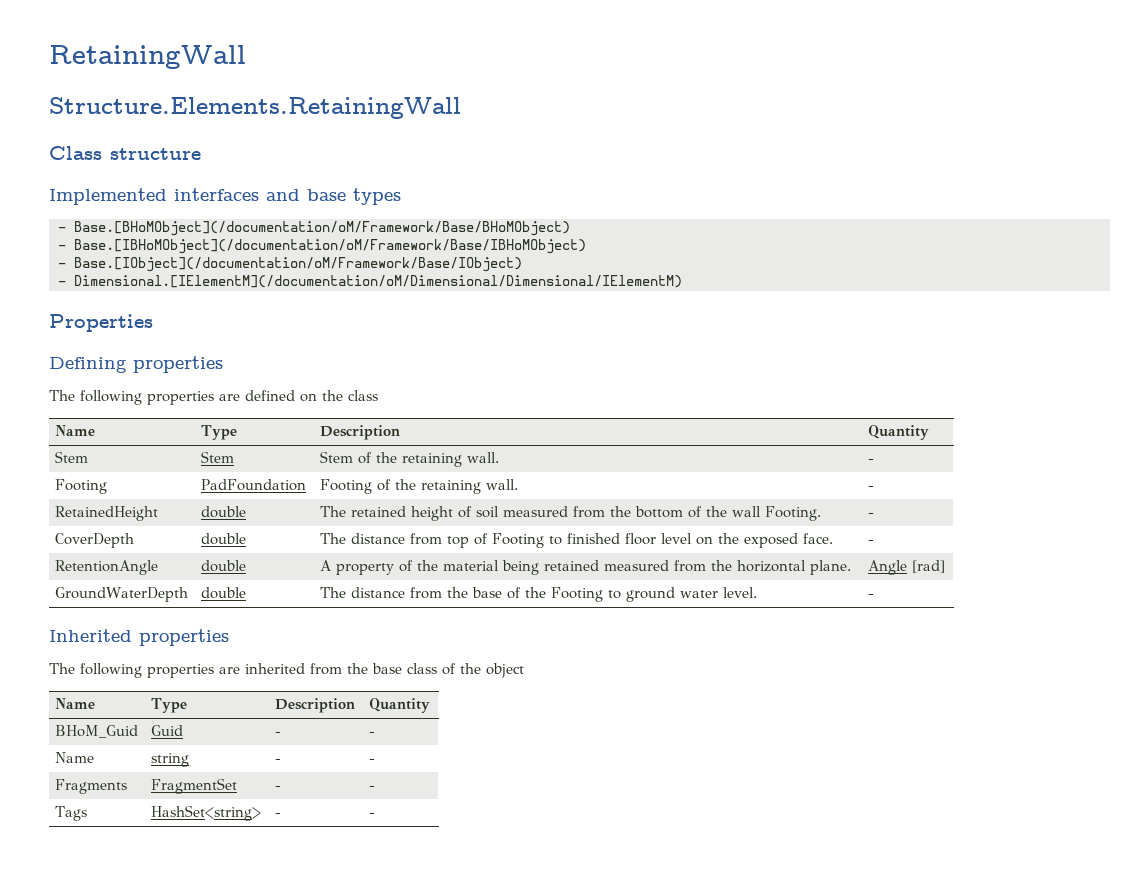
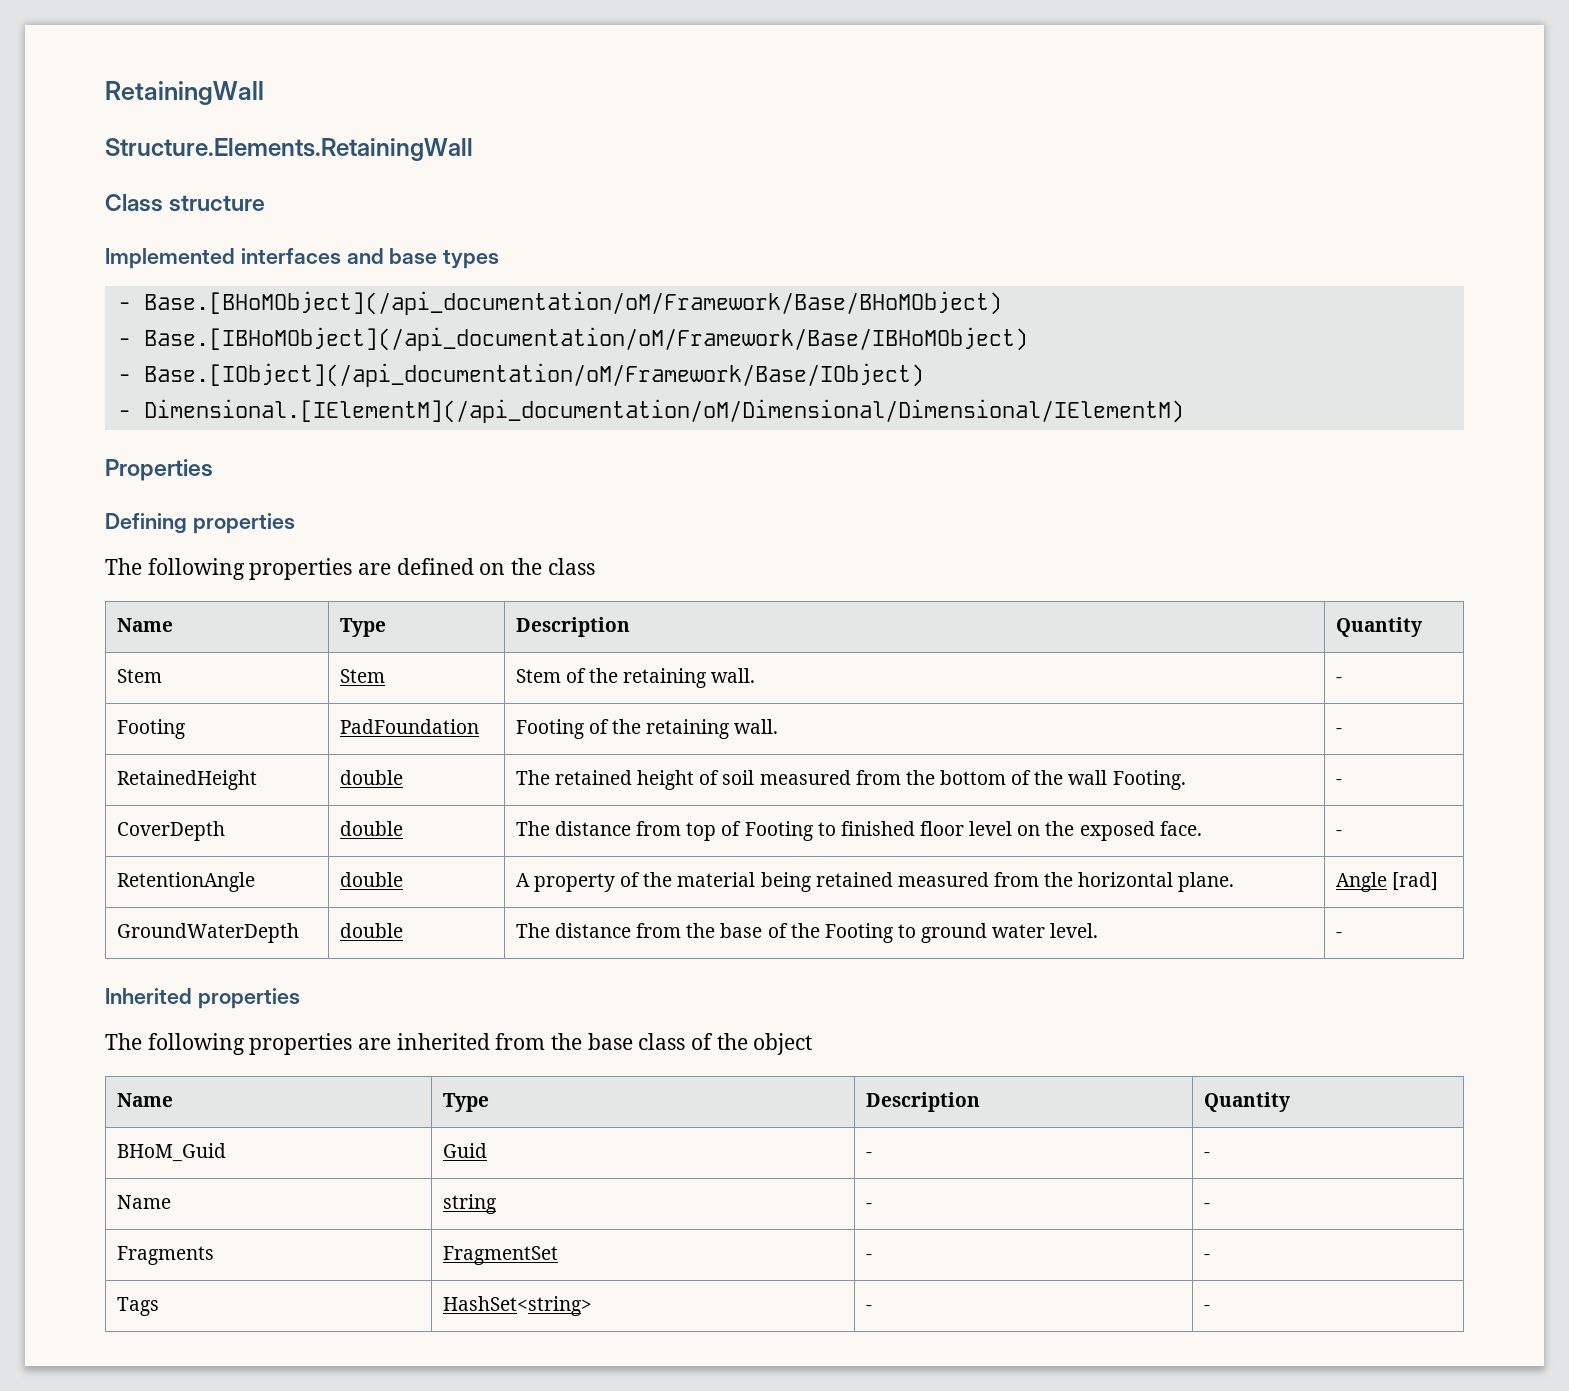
- - Base.[BHoMObject](/documentation/oM/Framework/Base/BHoMObject)
- - Base.[IBHoMObject](/documentation/oM/Framework/Base/IBHoMObject)
- - Base.[IObject](/documentation/oM/Framework/Base/IObject)
- - Dimensional.[IElementM](/documentation/oM/Dimensional/Dimensional/IElementM)
+ - Base.[BHoMObject](/api_documentation/oM/Framework/Base/BHoMObject)
+ - Base.[IBHoMObject](/api_documentation/oM/Framework/Base/IBHoMObject)
+ - Base.[IObject](/api_documentation/oM/Framework/Base/IObject)
+ - Dimensional.[IElementM](/api_documentation/oM/Dimensional/Dimensional/IElementM)

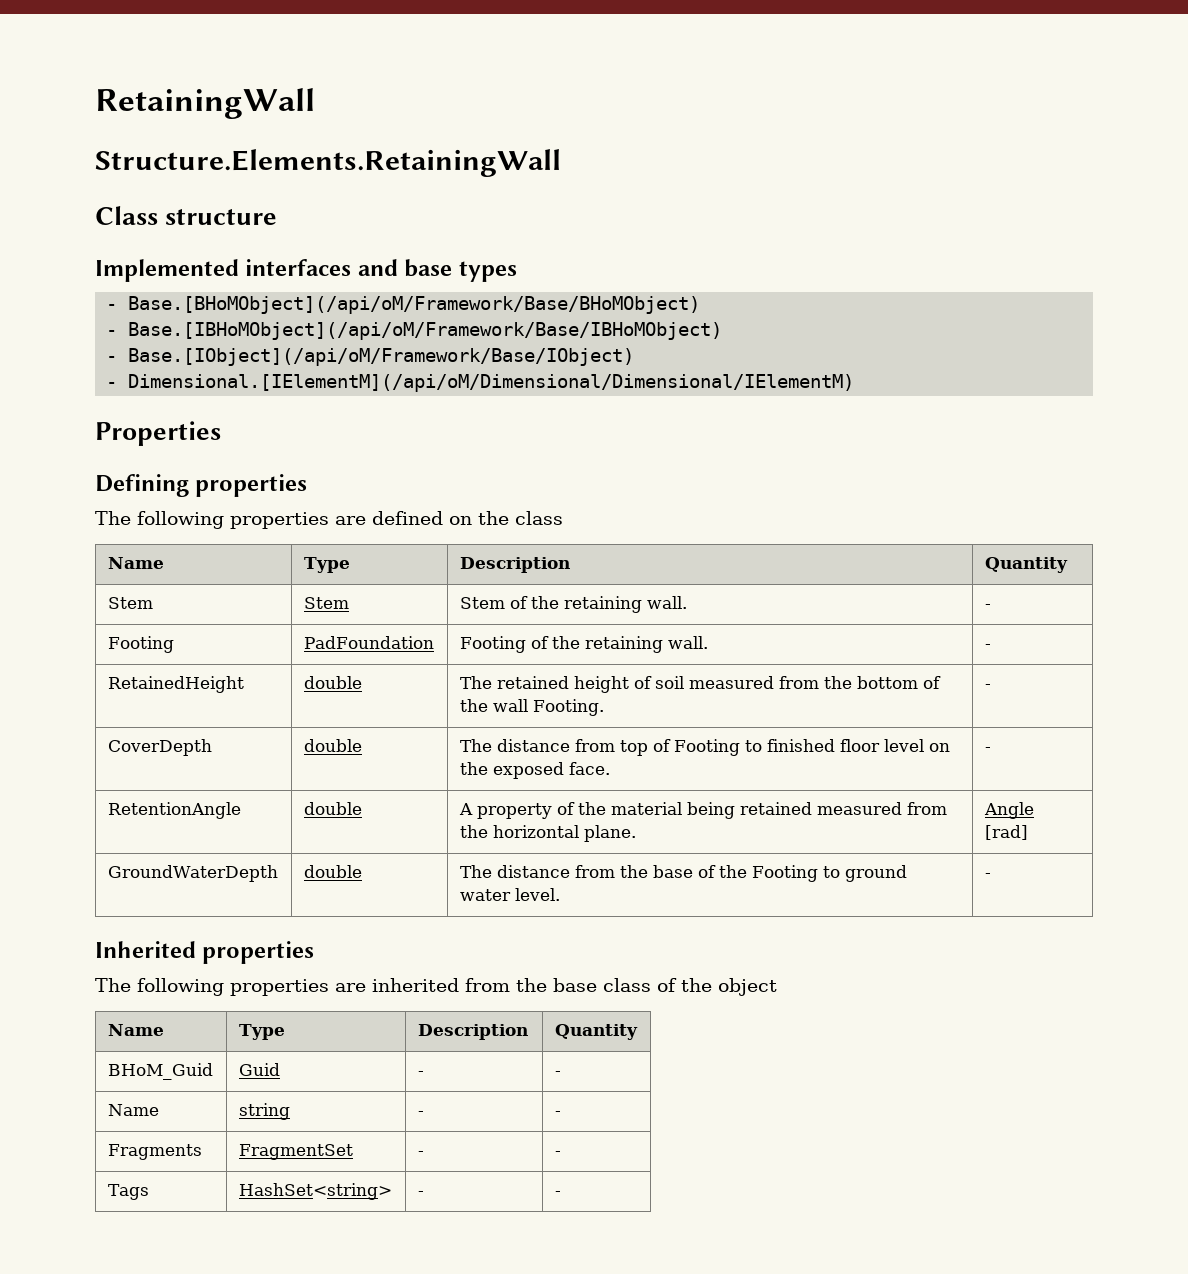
- - Base.[BHoMObject](/api_documentation/oM/Framework/Base/BHoMObject)
- - Base.[IBHoMObject](/api_documentation/oM/Framework/Base/IBHoMObject)
- - Base.[IObject](/api_documentation/oM/Framework/Base/IObject)
- - Dimensional.[IElementM](/api_documentation/oM/Dimensional/Dimensional/IElementM)
+ - Base.[BHoMObject](/api/oM/Framework/Base/BHoMObject)
+ - Base.[IBHoMObject](/api/oM/Framework/Base/IBHoMObject)
+ - Base.[IObject](/api/oM/Framework/Base/IObject)
+ - Dimensional.[IElementM](/api/oM/Dimensional/Dimensional/IElementM)

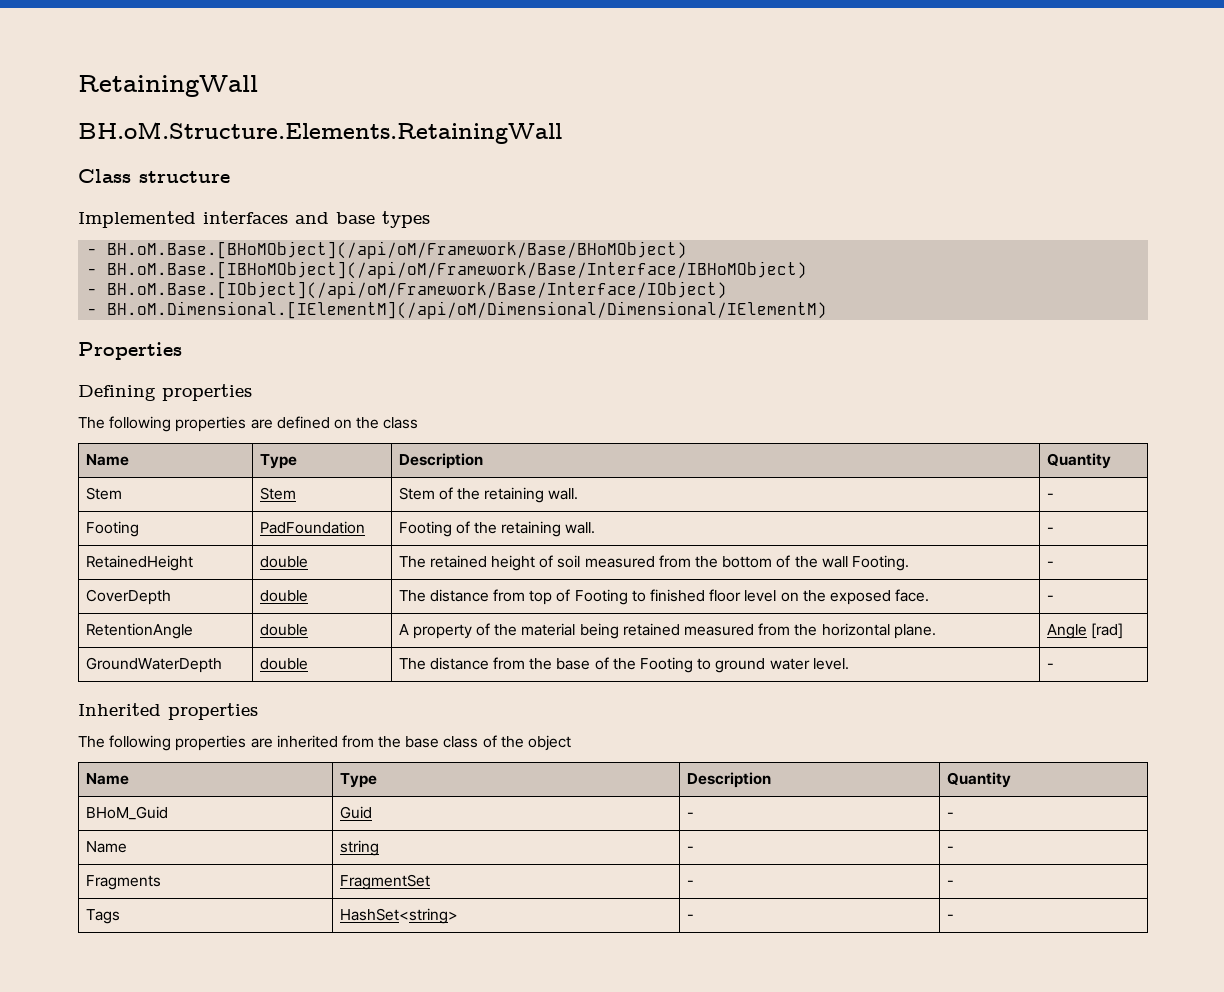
- Structure.Elements.RetainingWall
+ BH.oM.Structure.Elements.RetainingWall
- - Base.[BHoMObject](/api/oM/Framework/Base/BHoMObject)
- - Base.[IBHoMObject](/api/oM/Framework/Base/IBHoMObject)
- - Base.[IObject](/api/oM/Framework/Base/IObject)
- - Dimensional.[IElementM](/api/oM/Dimensional/Dimensional/IElementM)
+ - BH.oM.Base.[BHoMObject](/api/oM/Framework/Base/BHoMObject)
+ - BH.oM.Base.[IBHoMObject](/api/oM/Framework/Base/Interface/IBHoMObject)
+ - BH.oM.Base.[IObject](/api/oM/Framework/Base/Interface/IObject)
+ - BH.oM.Dimensional.[IElementM](/api/oM/Dimensional/Dimensional/IElementM)

